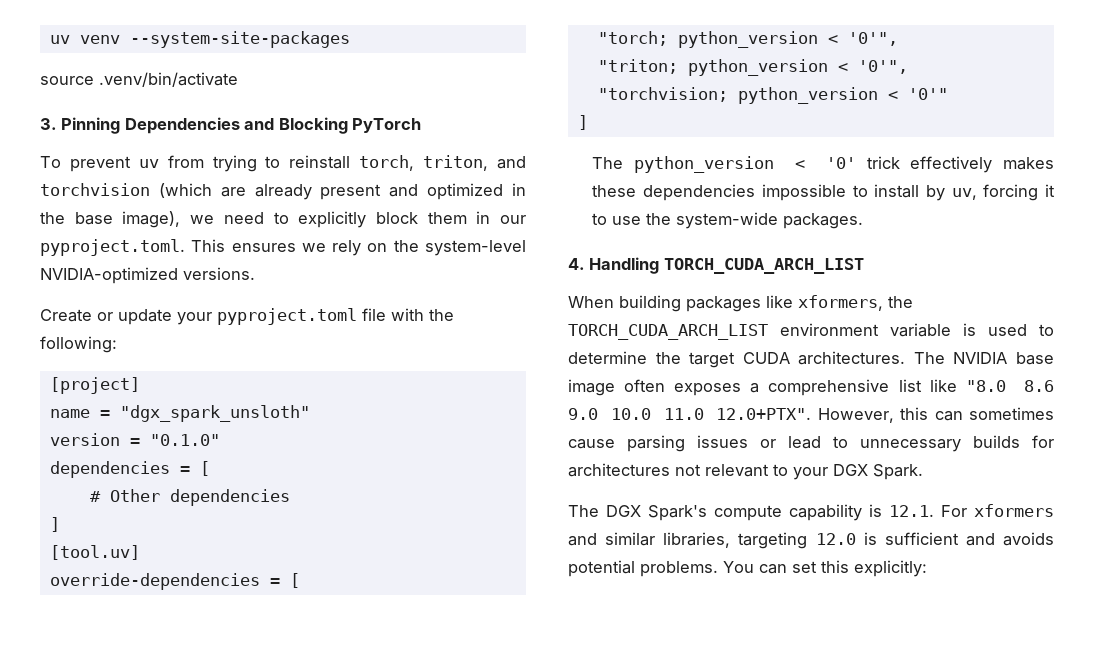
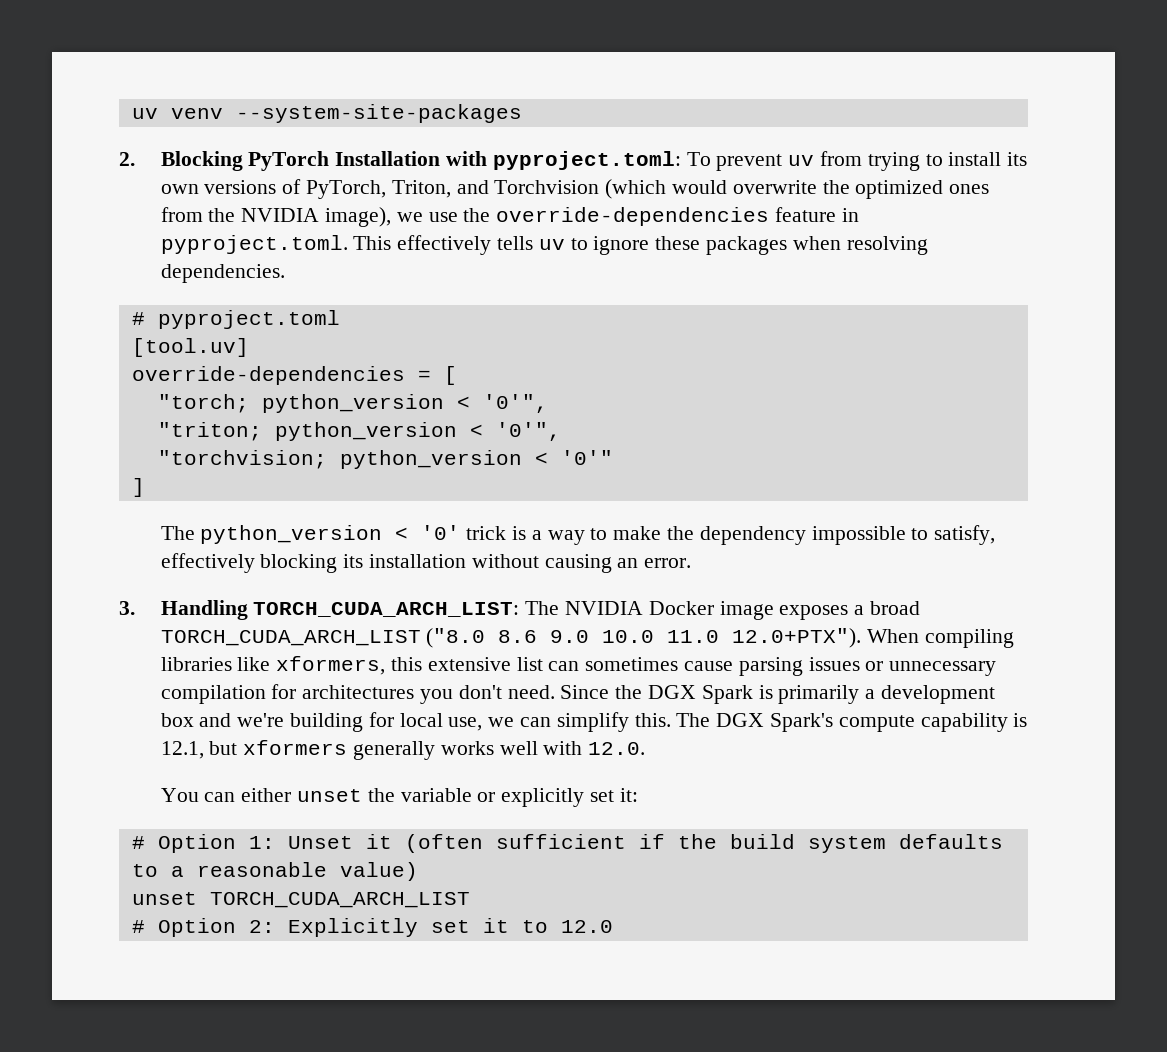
- source .venv/bin/activate
- 3. Pinning Dependencies and Blocking PyTorch
- To prevent uv from trying to reinstall torch, triton, and torchvision (which are already present and optimized in the base image), we need to explicitly block them in our pyproject.toml. This ensures we rely on the system-level NVIDIA-optimized versions.
- Create or update your pyproject.toml file with the following:
- [project]
- name = "dgx_spark_unsloth"
- version = "0.1.0"
- dependencies = [
- # Other dependencies
- ]
+ 2. Blocking PyTorch Installation with pyproject.toml: To prevent uv from trying to install its own versions of PyTorch, Triton, and Torchvision (which would overwrite the optimized ones from the NVIDIA image), we use the override-dependencies feature in pyproject.toml. This effectively tells uv to ignore these packages when resolving dependencies.
+ # pyproject.toml
- The python_version < '0' trick effectively makes these dependencies impossible to install by uv, forcing it to use the system-wide packages.
- 4. Handling TORCH_CUDA_ARCH_LIST
- When building packages like xformers, the TORCH_CUDA_ARCH_LIST environment variable is used to determine the target CUDA architectures. The NVIDIA base image often exposes a comprehensive list like "8.0 8.6 9.0 10.0 11.0 12.0+PTX". However, this can sometimes cause parsing issues or lead to unnecessary builds for architectures not relevant to your DGX Spark.
- The DGX Spark's compute capability is 12.1. For xformers and similar libraries, targeting 12.0 is sufficient and avoids potential problems. You can set this explicitly:
+ The python_version < '0' trick is a way to make the dependency impossible to satisfy, effectively blocking its installation without causing an error.
+ 3. Handling TORCH_CUDA_ARCH_LIST: The NVIDIA Docker image exposes a broad TORCH_CUDA_ARCH_LIST ("8.0 8.6 9.0 10.0 11.0 12.0+PTX"). When compiling libraries like xformers, this extensive list can sometimes cause parsing issues or unnecessary compilation for architectures you don't need. Since the DGX Spark is primarily a development box and we're building for local use, we can simplify this. The DGX Spark's compute capability is 12.1, but xformers generally works well with 12.0.
+ You can either unset the variable or explicitly set it:
+ # Option 1: Unset it (often sufficient if the build system defaults to a reasonable value)
+ unset TORCH_CUDA_ARCH_LIST
+ # Option 2: Explicitly set it to 12.0

